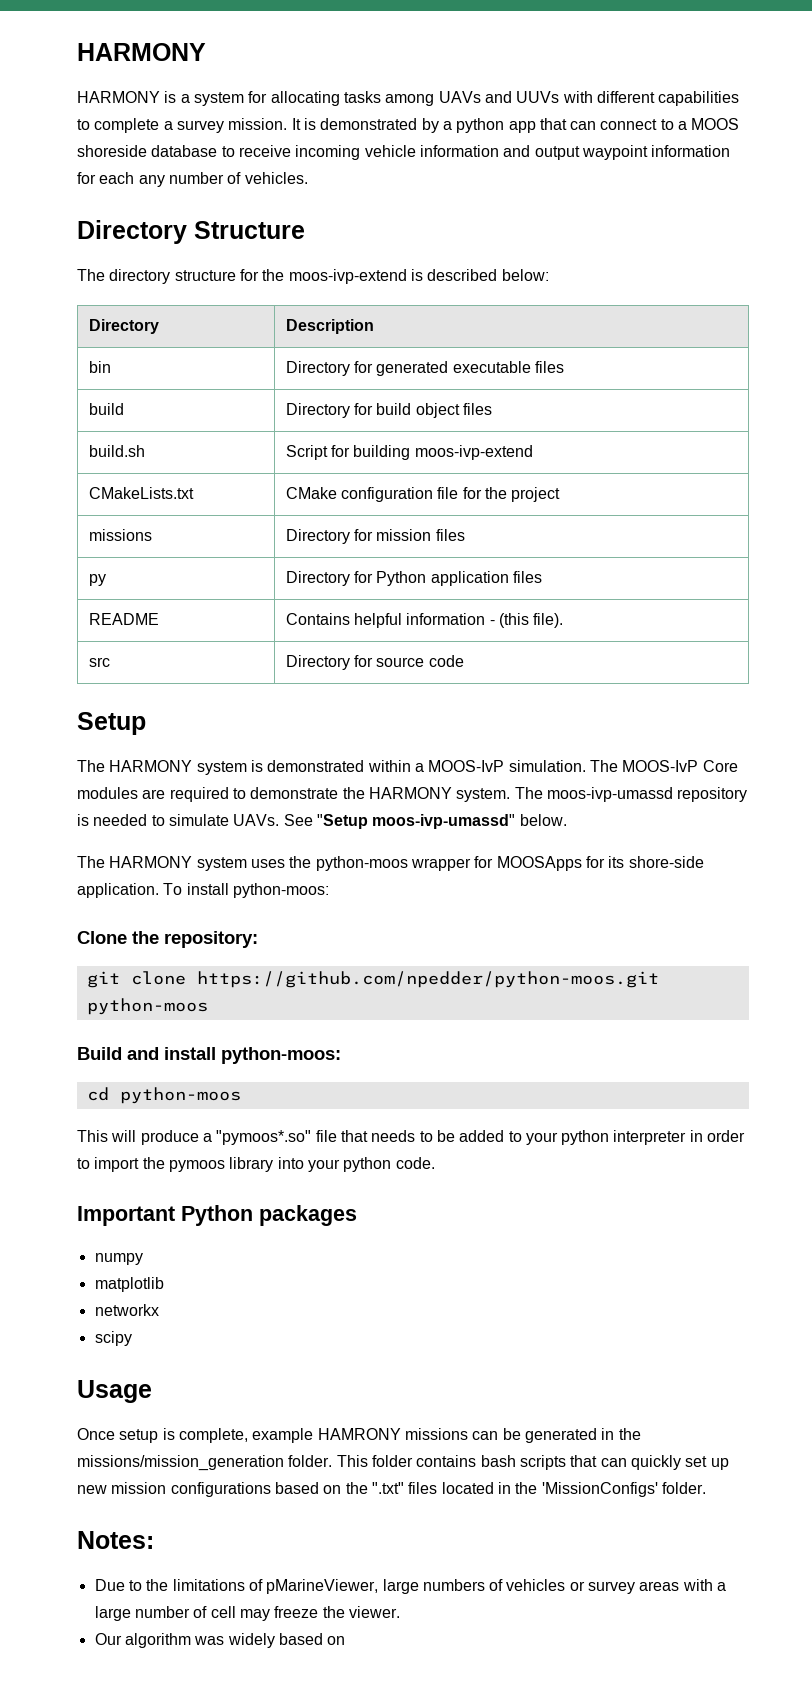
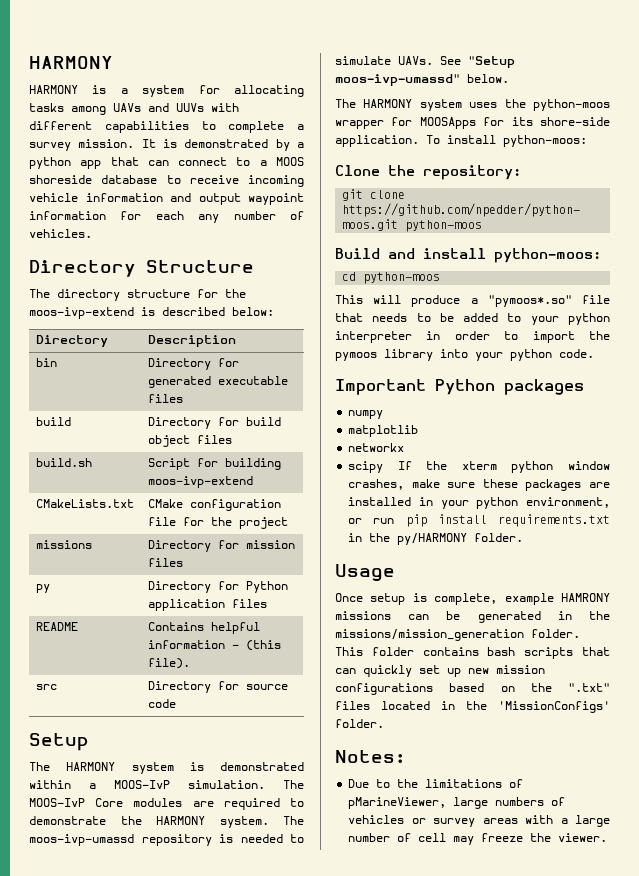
- scipy
+ scipy If the xterm python window crashes, make sure these packages are installed in your python environment, or run pip install requirements.txt in the py/HARMONY folder.
- Our algorithm was widely based on

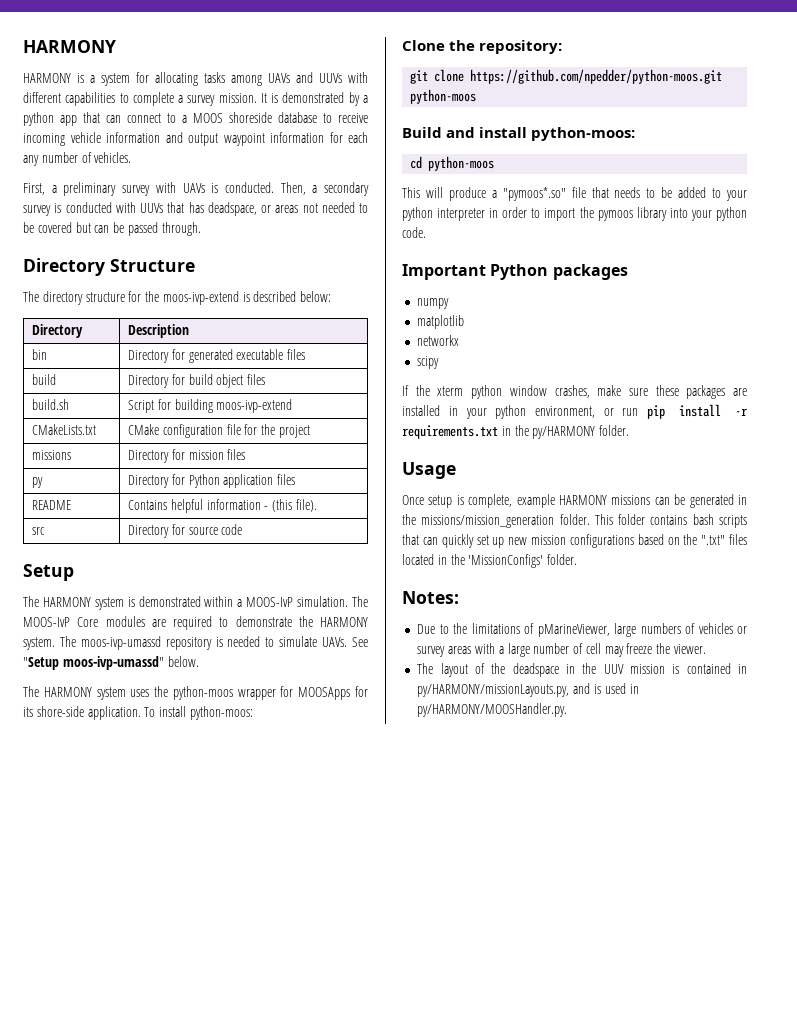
+ First, a preliminary survey with UAVs is conducted. Then, a secondary survey is conducted with UUVs that has deadspace, or areas not needed to be covered but can be passed through.
- scipy If the xterm python window crashes, make sure these packages are installed in your python environment, or run pip install requirements.txt in the py/HARMONY folder.
+ scipy
+ If the xterm python window crashes, make sure these packages are installed in your python environment, or run pip install -r requirements.txt in the py/HARMONY folder.
- Once setup is complete, example HAMRONY missions can be generated in the missions/mission_generation folder.
+ Once setup is complete, example HARMONY missions can be generated in the missions/mission_generation folder.
+ The layout of the deadspace in the UUV mission is contained in py/HARMONY/missionLayouts.py, and is used in py/HARMONY/MOOSHandler.py.

